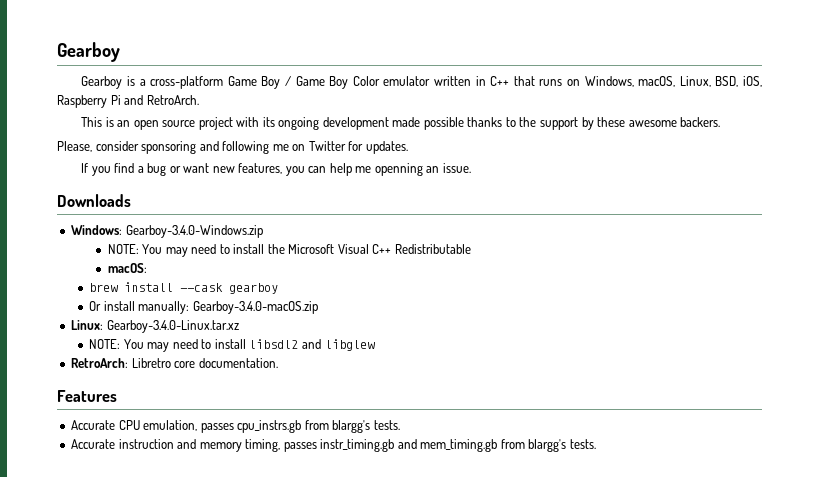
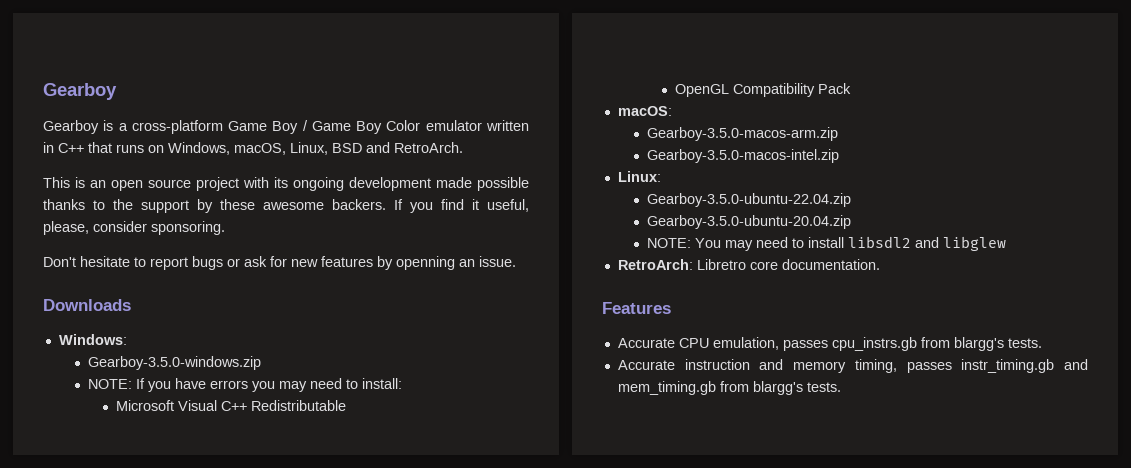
- Gearboy is a cross-platform Game Boy / Game Boy Color emulator written in C++ that runs on Windows, macOS, Linux, BSD, iOS, Raspberry Pi and RetroArch.
+ Gearboy is a cross-platform Game Boy / Game Boy Color emulator written in C++ that runs on Windows, macOS, Linux, BSD and RetroArch.
- This is an open source project with its ongoing development made possible thanks to the support by these awesome backers.
- Please, consider sponsoring and following me on Twitter for updates.
- If you find a bug or want new features, you can help me openning an issue.
+ This is an open source project with its ongoing development made possible thanks to the support by these awesome backers. If you find it useful, please, consider sponsoring.
+ Don't hesitate to report bugs or ask for new features by openning an issue.
- Windows: Gearboy-3.4.0-Windows.zip
- NOTE: You may need to install the Microsoft Visual C++ Redistributable
+ Windows:
+ Gearboy-3.5.0-windows.zip
+ NOTE: If you have errors you may need to install:
+ Microsoft Visual C++ Redistributable
+ OpenGL Compatibility Pack
  macOS:
- brew install --cask gearboy
- Or install manually: Gearboy-3.4.0-macOS.zip
+ Gearboy-3.5.0-macos-arm.zip
+ Gearboy-3.5.0-macos-intel.zip
- Linux: Gearboy-3.4.0-Linux.tar.xz
+ Linux:
+ Gearboy-3.5.0-ubuntu-22.04.zip
+ Gearboy-3.5.0-ubuntu-20.04.zip

